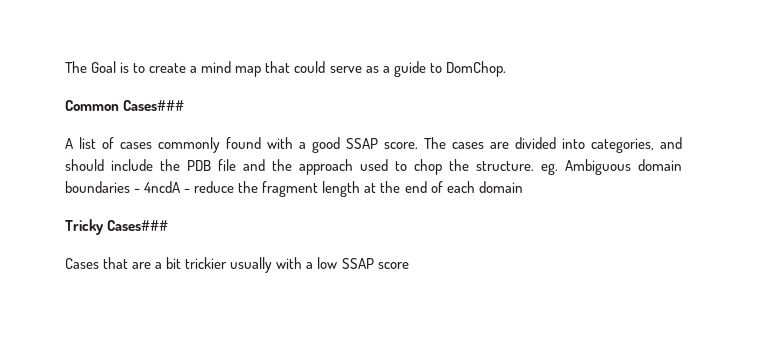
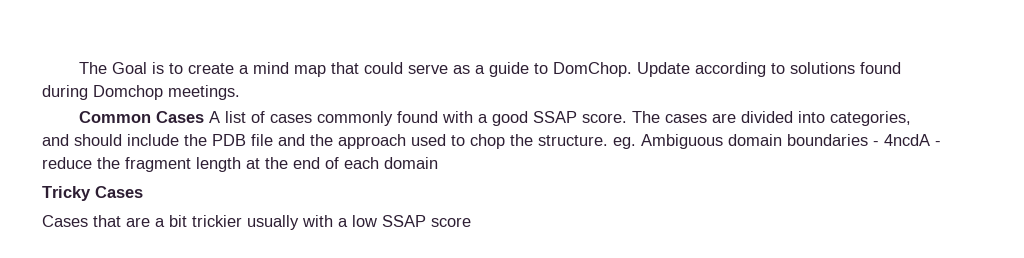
+ Update according to solutions found during Domchop meetings.
- Common Cases###
- A list of cases commonly found with a good SSAP score.
+ Common Cases A list of cases commonly found with a good SSAP score.
- Tricky Cases###
+ Tricky Cases

